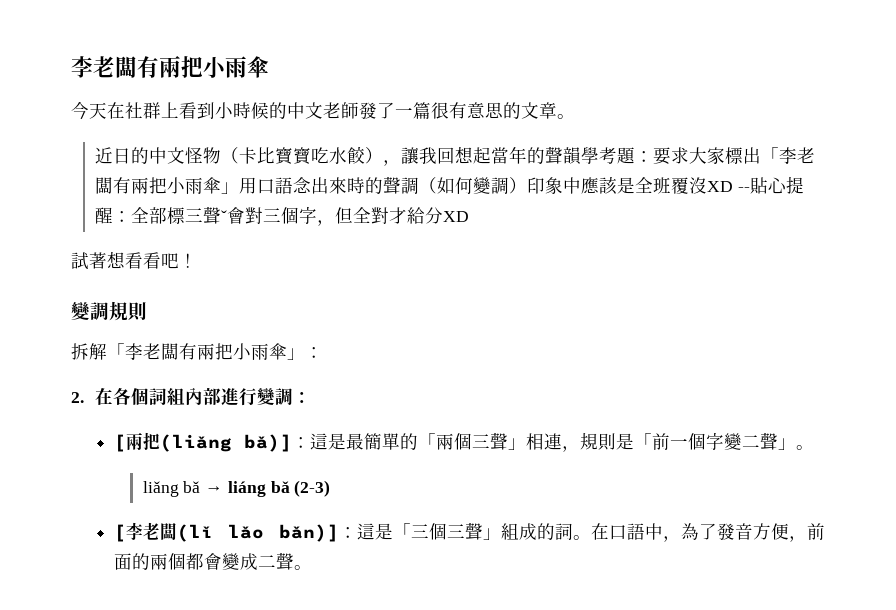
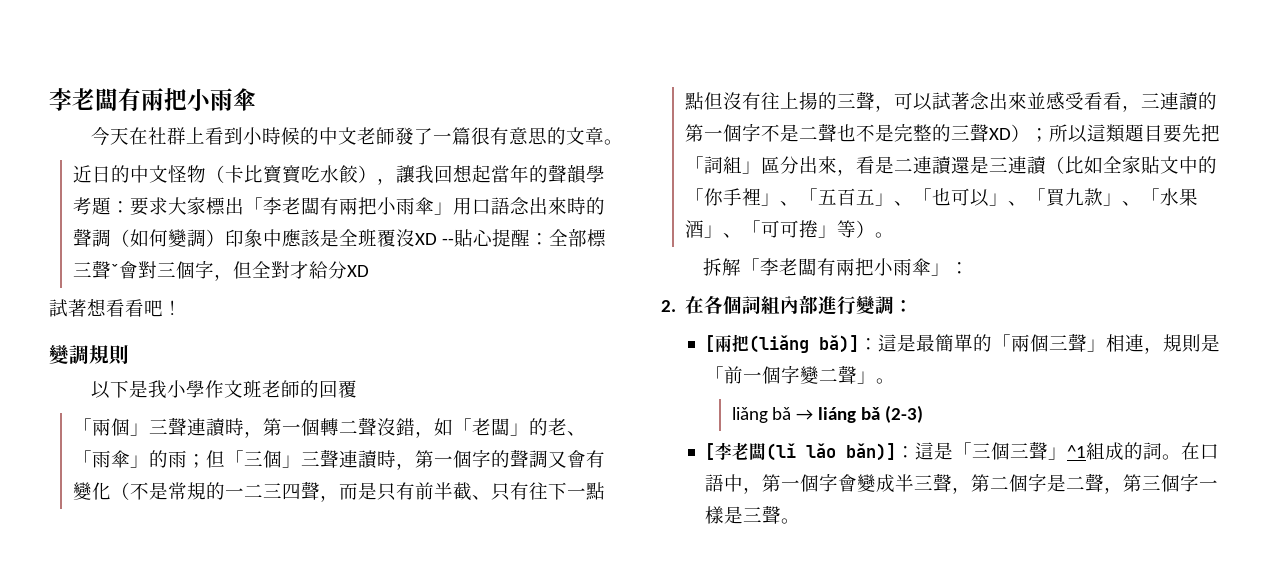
+ 以下是我小學作文班老師的回覆
+ 「兩個」三聲連讀時，第一個轉二聲沒錯，如「老闆」的老、「雨傘」的雨；但「三個」三聲連讀時，第一個字的聲調又會有變化（不是常規的一二三四聲，而是只有前半截、只有往下一點點但沒有往上揚的三聲，可以試著念出來並感受看看，三連讀的第一個字不是二聲也不是完整的三聲XD）；所以這類題目要先把「詞組」區分出來，看是二連讀還是三連讀（比如全家貼文中的「你手裡」、「五百五」、「也可以」、「買九款」、「水果酒」、「可可捲」等）。
- [李老闆(lǐ lǎo bǎn)]：這是「三個三聲」組成的詞。
+ [李老闆(lǐ lǎo bǎn)]：這是「三個三聲」^1組成的詞。
- 在口語中，為了發音方便，前面的兩個都會變成二聲。
+ 在口語中，第一個字會變成半三聲，第二個字是二聲，第三個字一樣是三聲。

